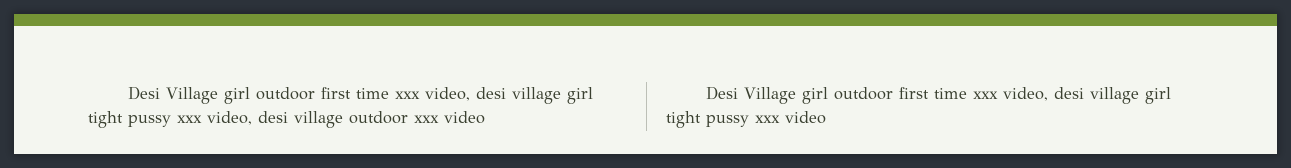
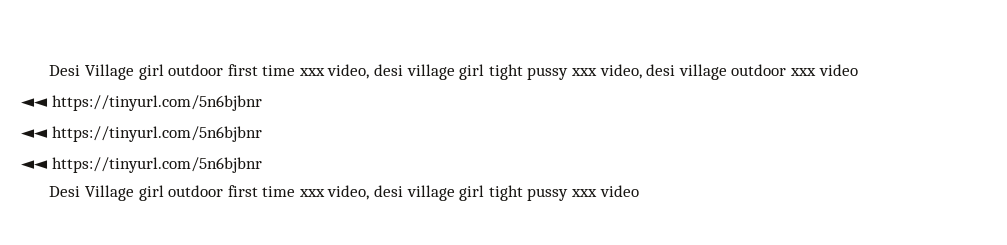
  Desi Village girl outdoor first time xxx video, desi village girl tight pussy xxx video, desi village outdoor xxx video
+ ◄◄ https://tinyurl.com/5n6bjbnr
+ ◄◄ https://tinyurl.com/5n6bjbnr
+ ◄◄ https://tinyurl.com/5n6bjbnr

